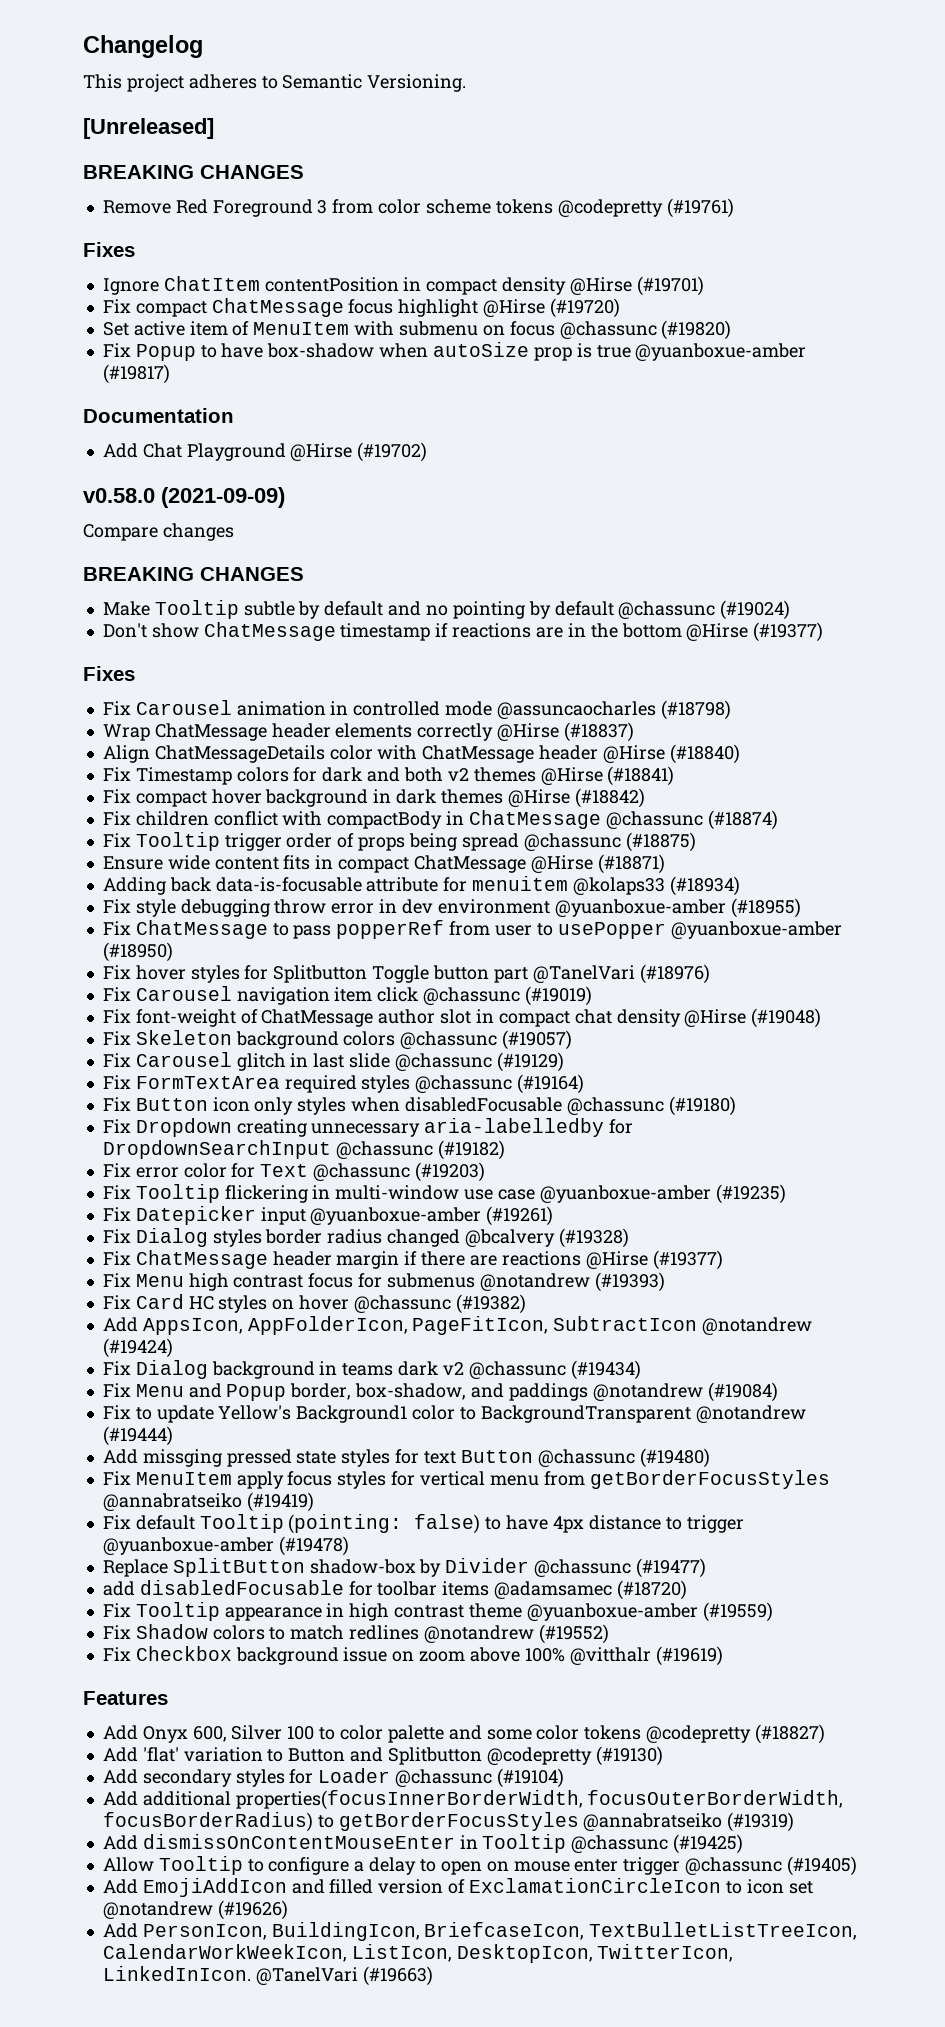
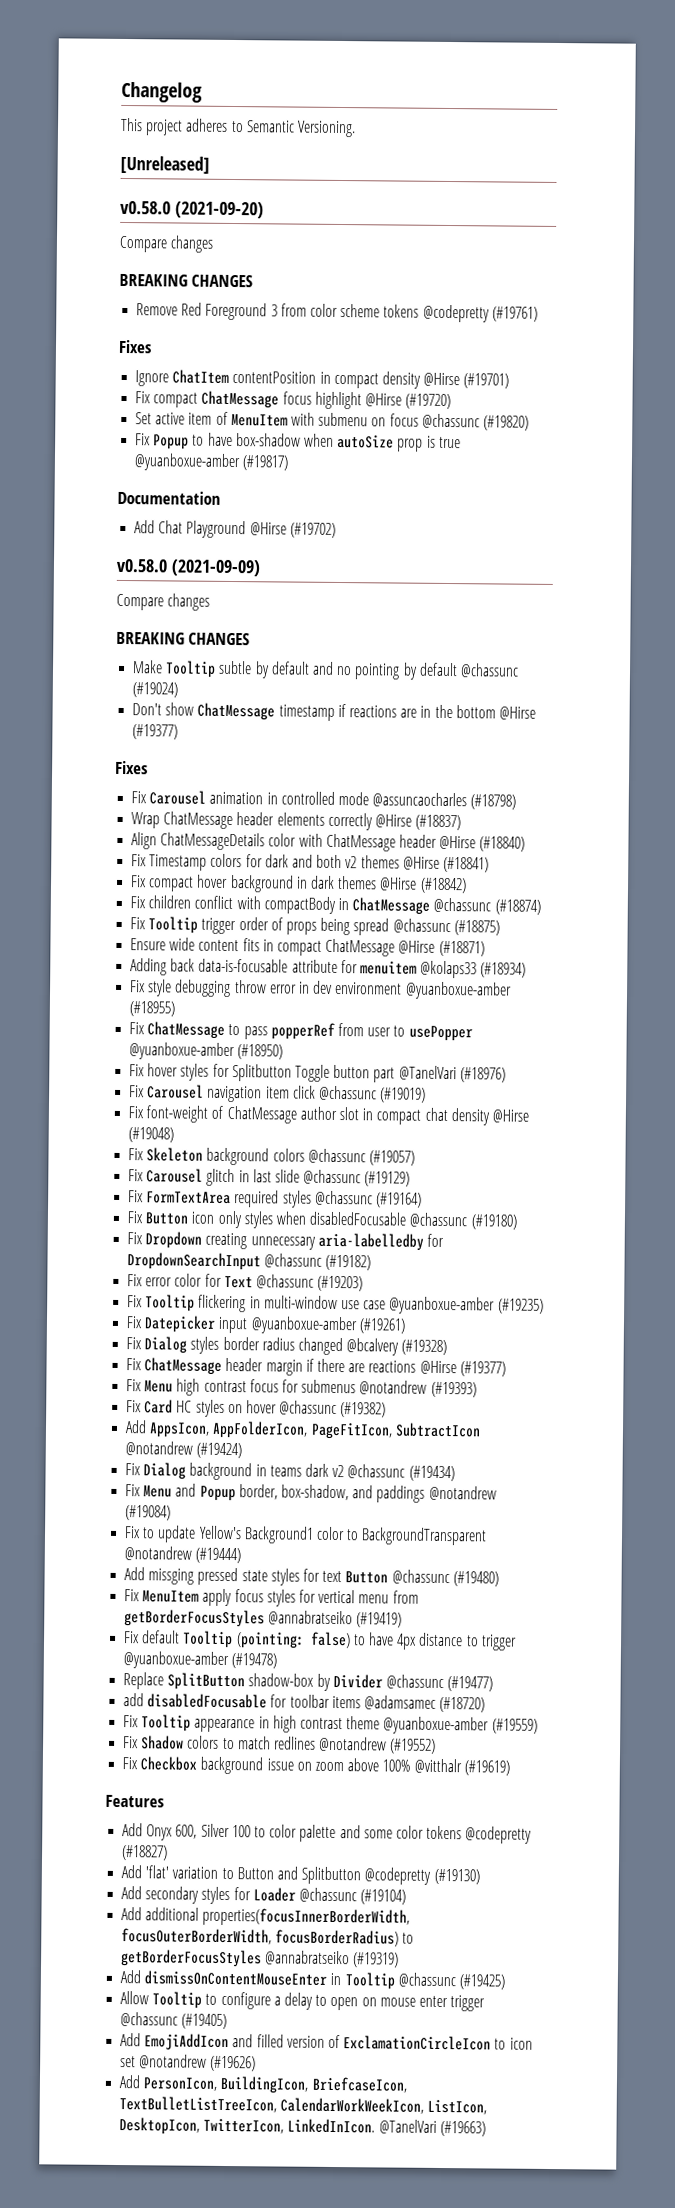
+ v0.58.0 (2021-09-20)
+ Compare changes

